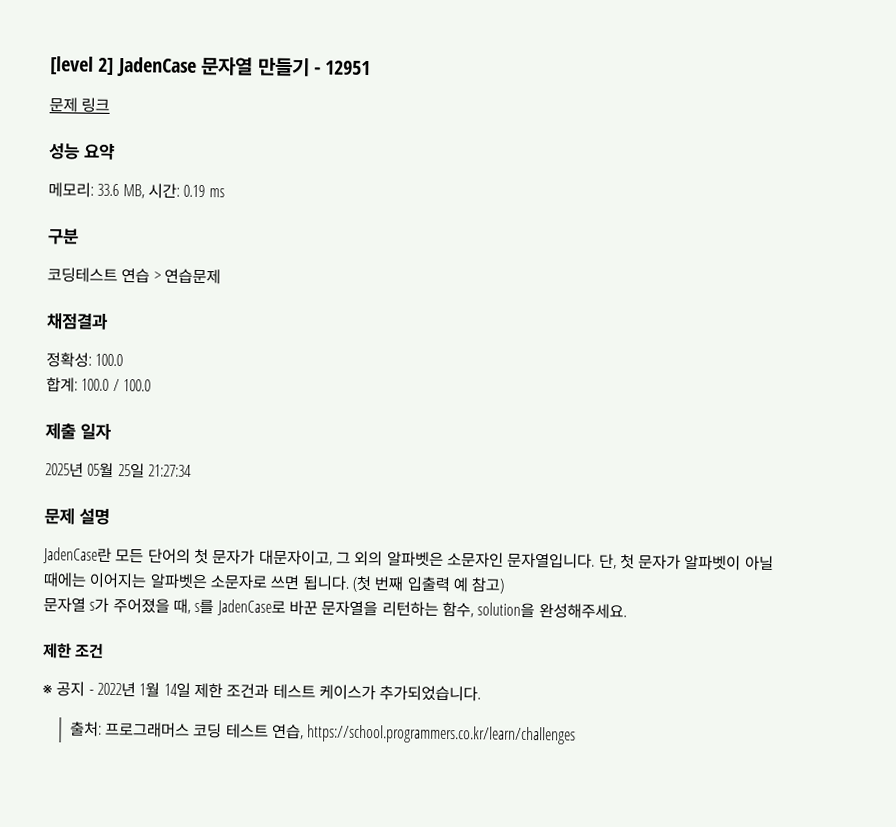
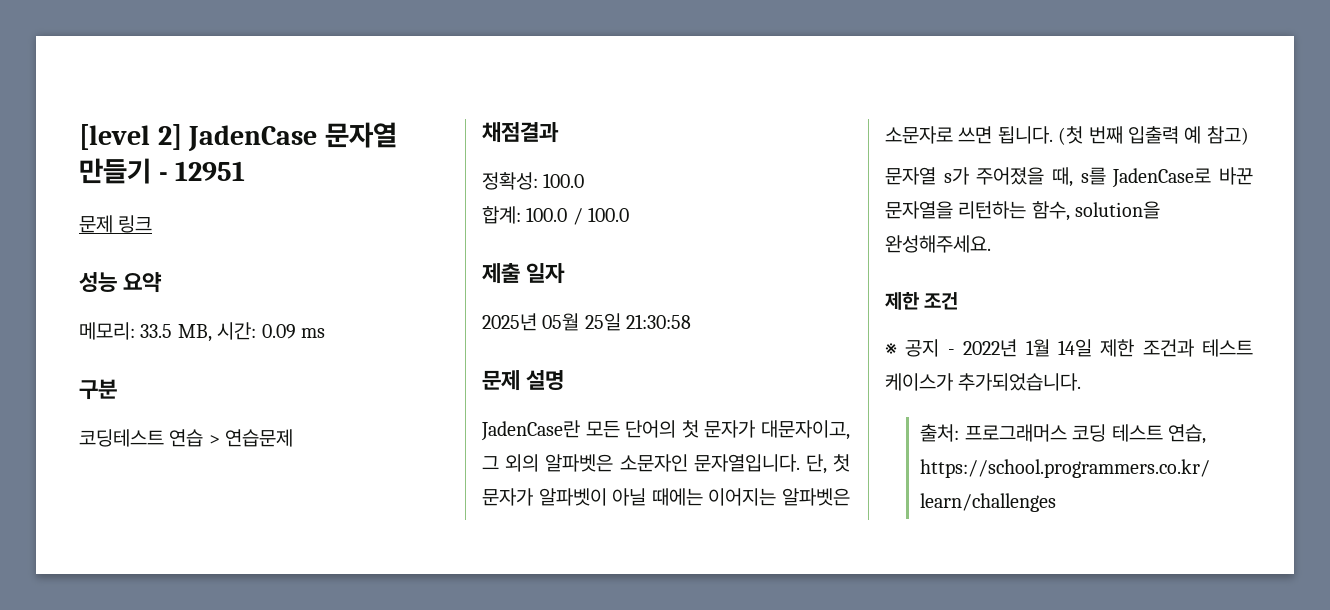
- 메모리: 33.6 MB, 시간: 0.19 ms
+ 메모리: 33.5 MB, 시간: 0.09 ms
- 2025년 05월 25일 21:27:34
+ 2025년 05월 25일 21:30:58

